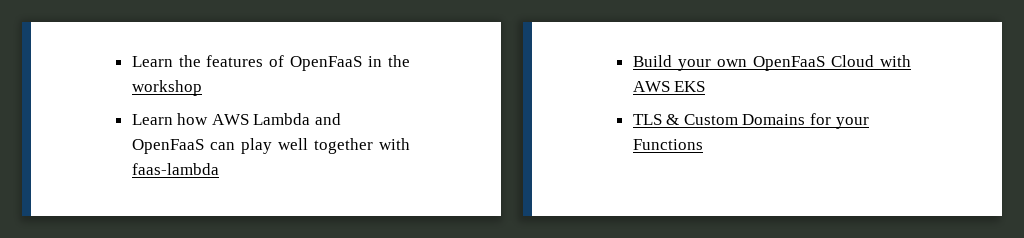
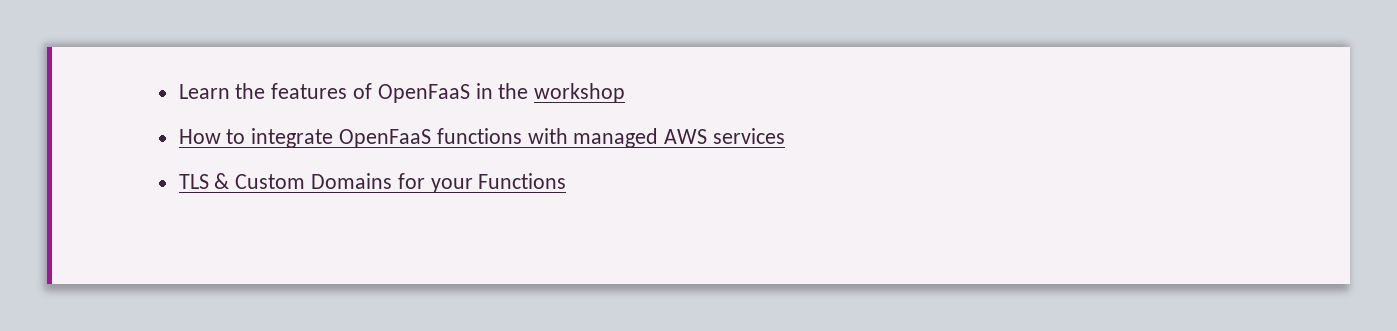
- Learn how AWS Lambda and OpenFaaS can play well together with faas-lambda
- Build your own OpenFaaS Cloud with AWS EKS
+ How to integrate OpenFaaS functions with managed AWS services

